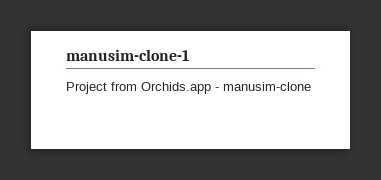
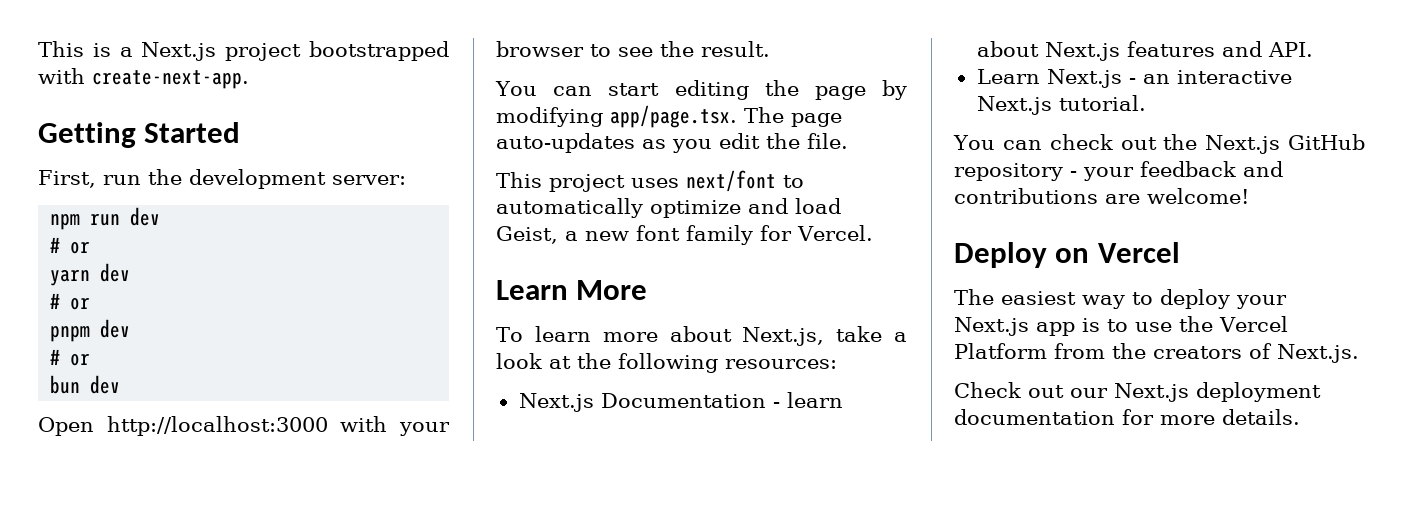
- manusim-clone-1
- Project from Orchids.app - manusim-clone
+ This is a Next.js project bootstrapped with create-next-app.
+ Getting Started
+ First, run the development server:
+ npm run dev
+ # or
+ yarn dev
+ # or
+ pnpm dev
+ # or
+ bun dev
+ Open http://localhost:3000 with your browser to see the result.
+ You can start editing the page by modifying app/page.tsx. The page auto-updates as you edit the file.
+ This project uses next/font to automatically optimize and load Geist, a new font family for Vercel.
+ Learn More
+ To learn more about Next.js, take a look at the following resources:
+ Next.js Documentation - learn about Next.js features and API.
+ Learn Next.js - an interactive Next.js tutorial.
+ You can check out the Next.js GitHub repository - your feedback and contributions are welcome!
+ Deploy on Vercel
+ The easiest way to deploy your Next.js app is to use the Vercel Platform from the creators of Next.js.
+ Check out our Next.js deployment documentation for more details.

